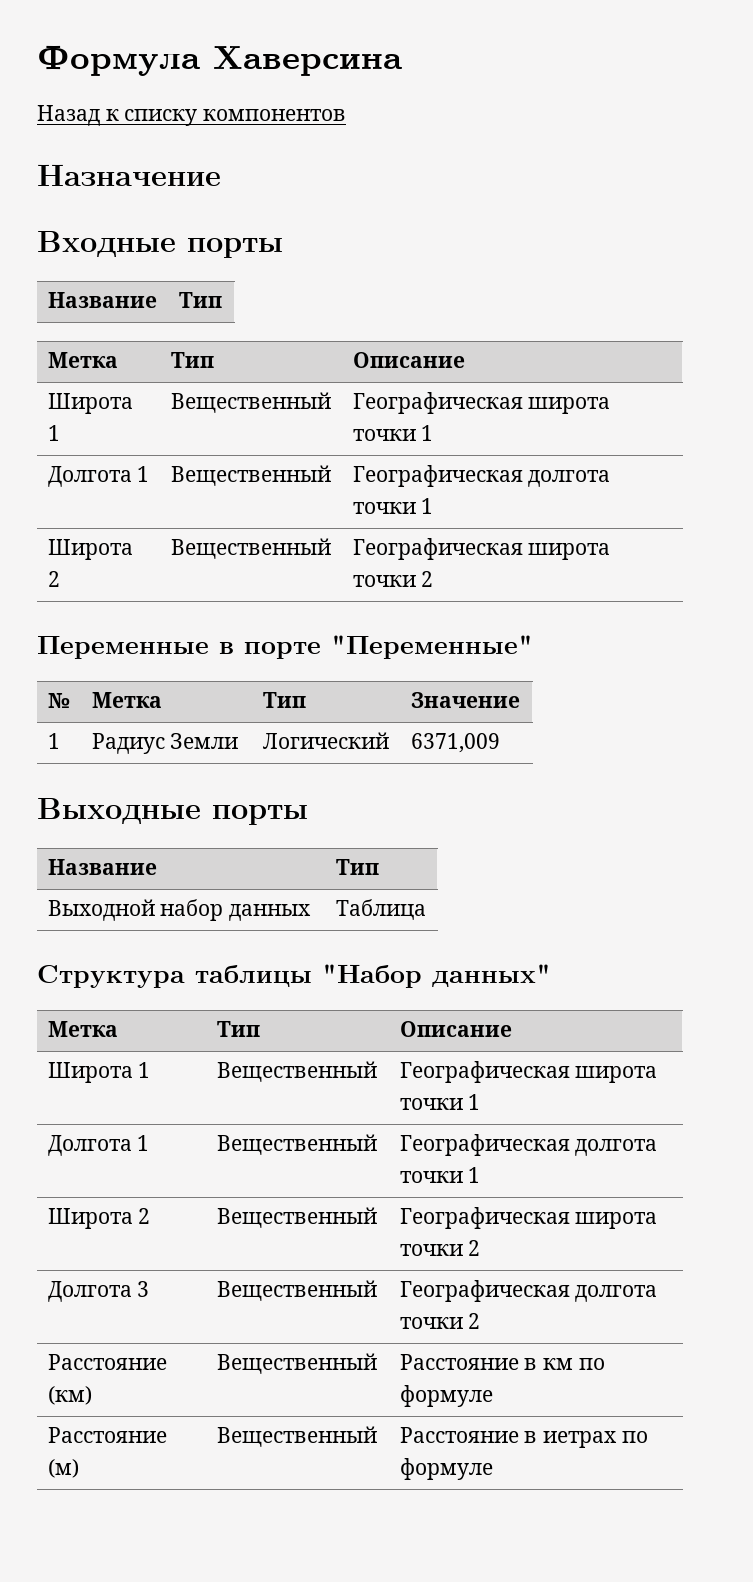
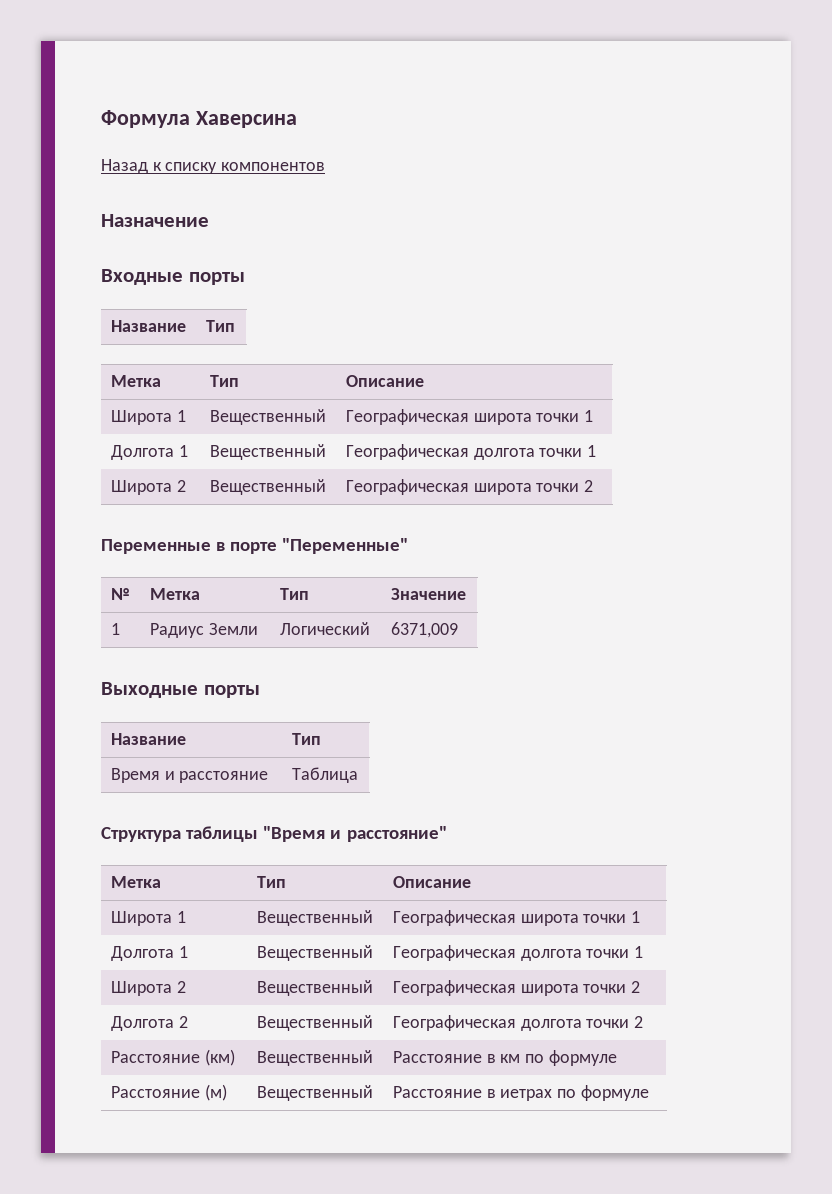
- Выходной набор данных | Таблица
+ Время и расстояние | Таблица
- Структура таблицы "Набор данных"
+ Структура таблицы "Время и расстояние"
- Долгота 3 | Вещественный | Географическая долгота точки 2
+ Долгота 2 | Вещественный | Географическая долгота точки 2

